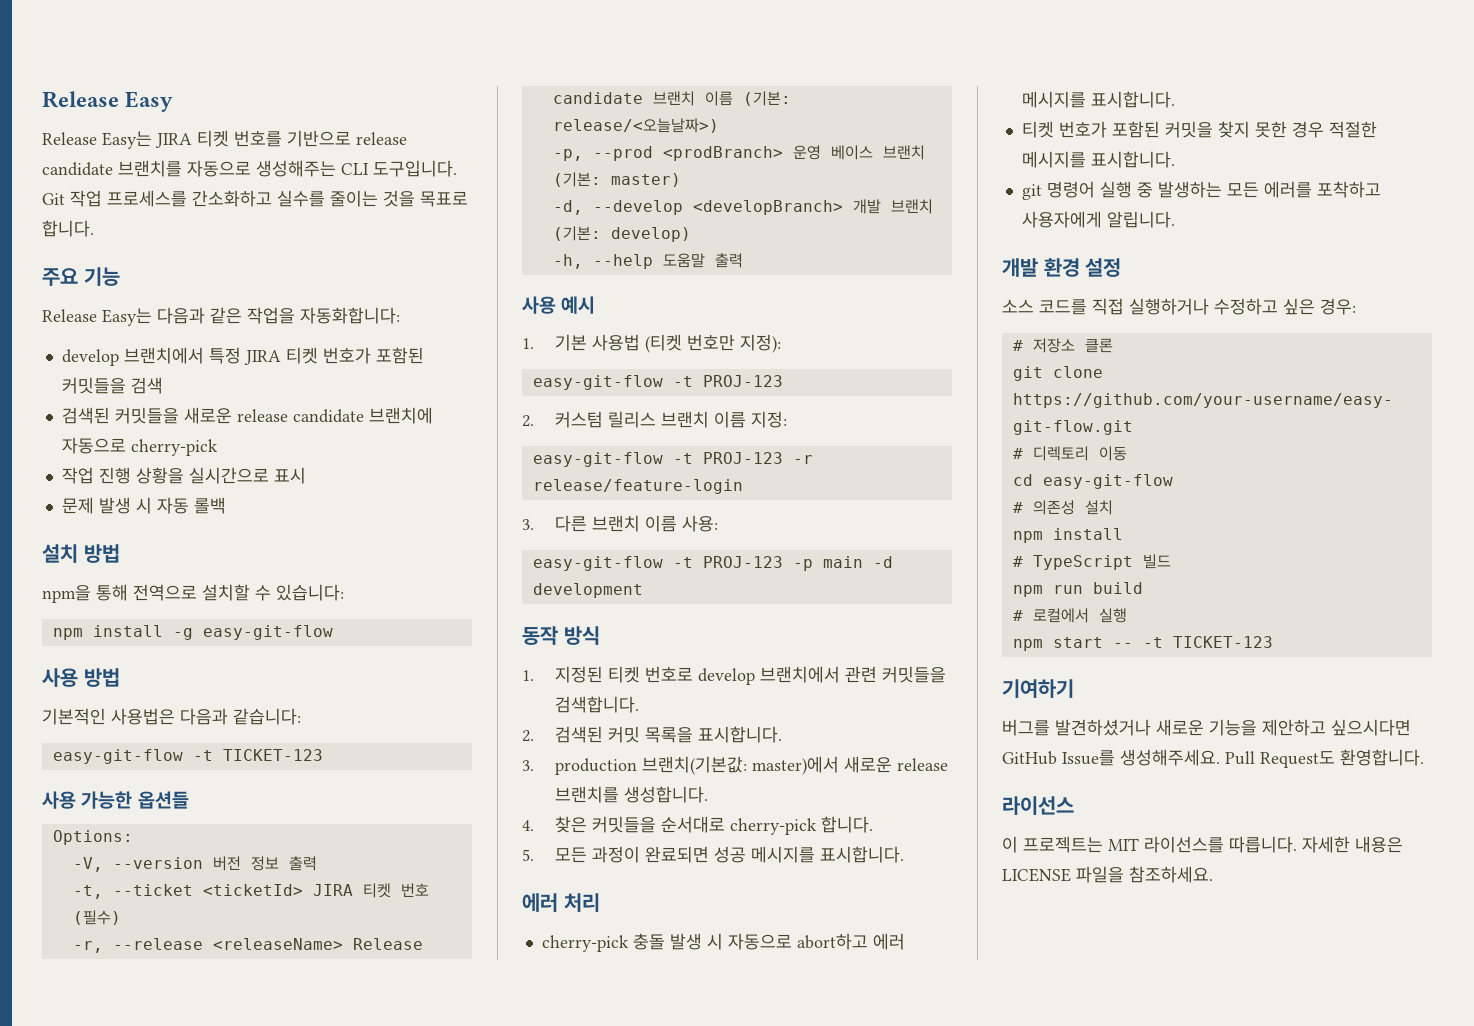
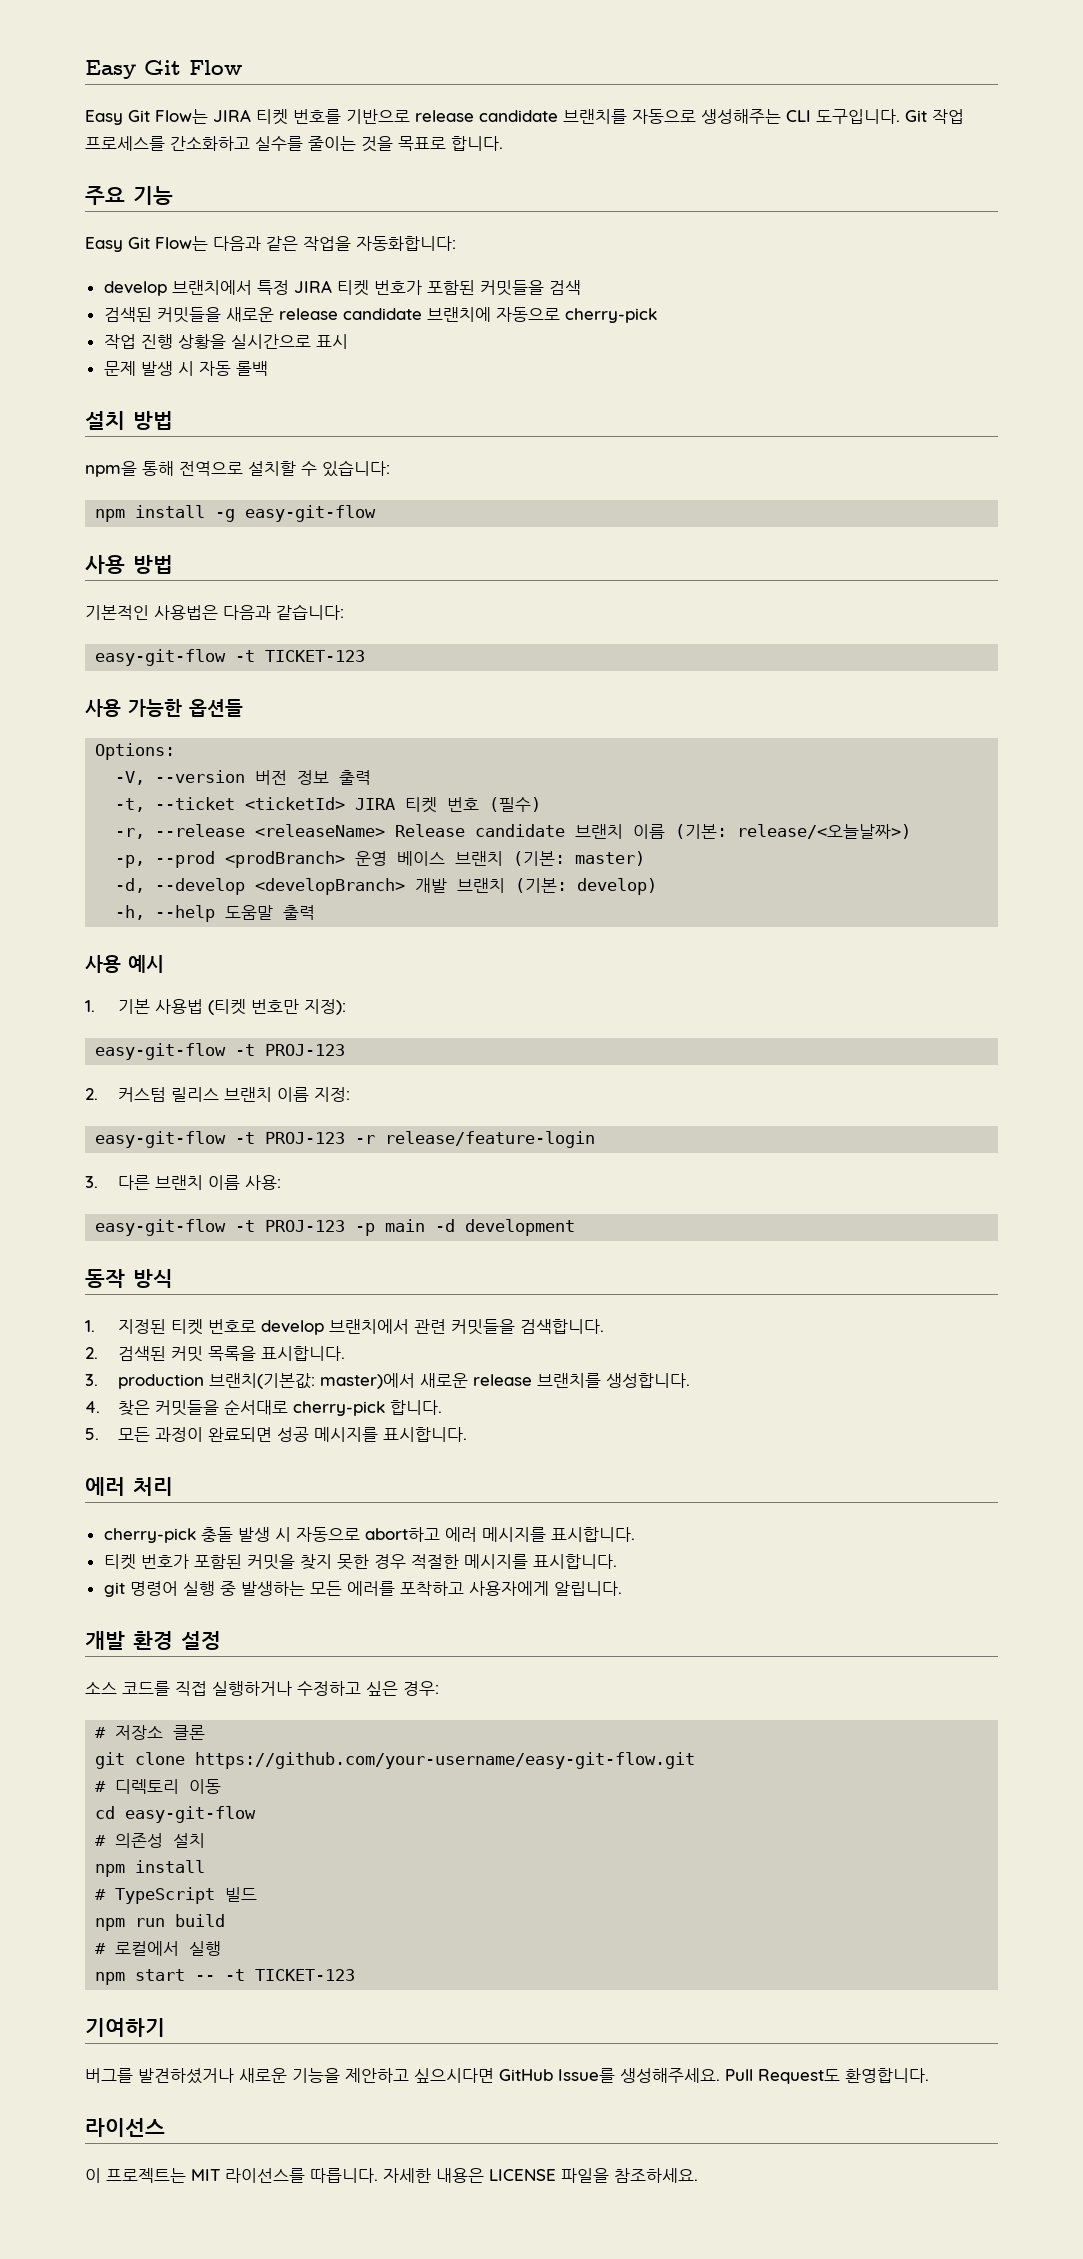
- Release Easy
- Release Easy는 JIRA 티켓 번호를 기반으로 release candidate 브랜치를 자동으로 생성해주는 CLI 도구입니다.
+ Easy Git Flow
+ Easy Git Flow는 JIRA 티켓 번호를 기반으로 release candidate 브랜치를 자동으로 생성해주는 CLI 도구입니다.
- Release Easy는 다음과 같은 작업을 자동화합니다:
+ Easy Git Flow는 다음과 같은 작업을 자동화합니다:

